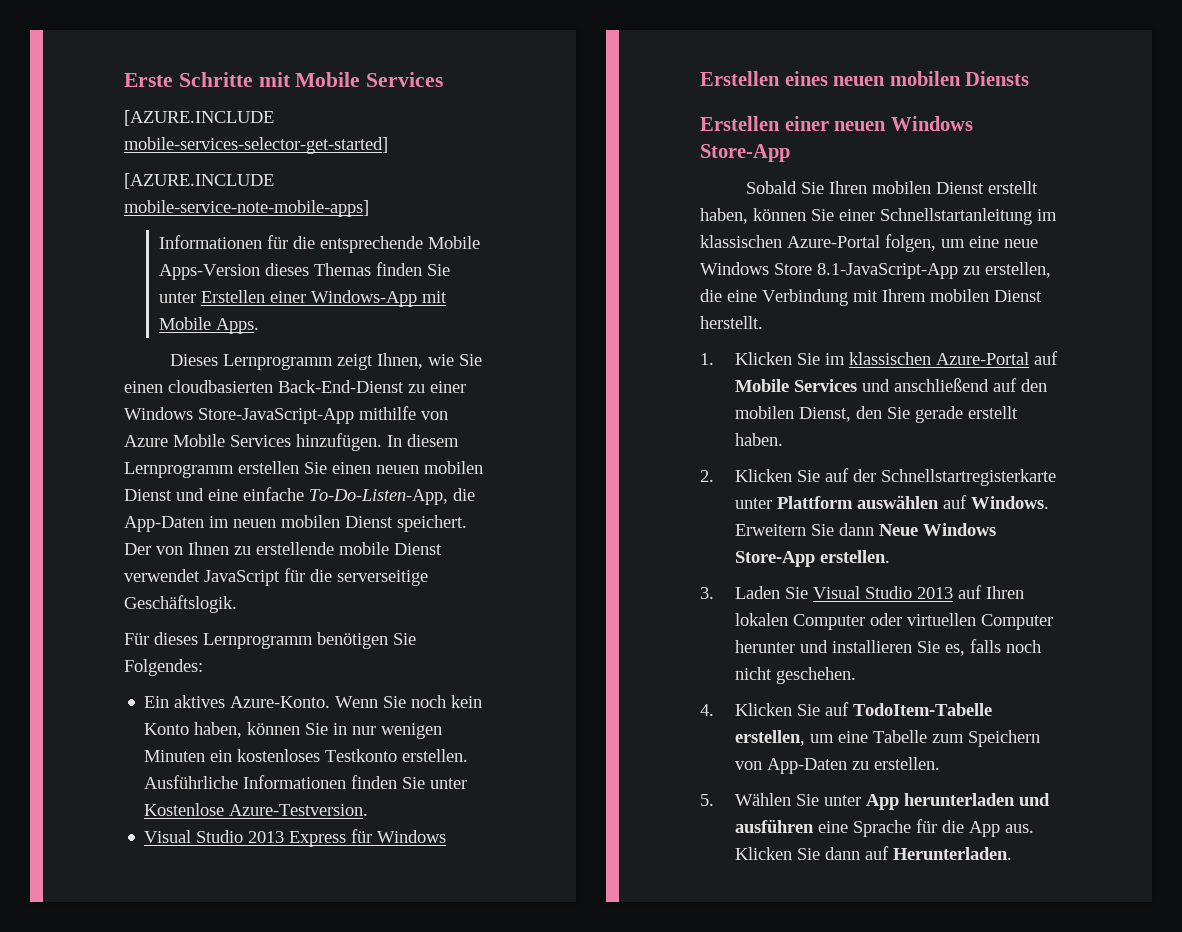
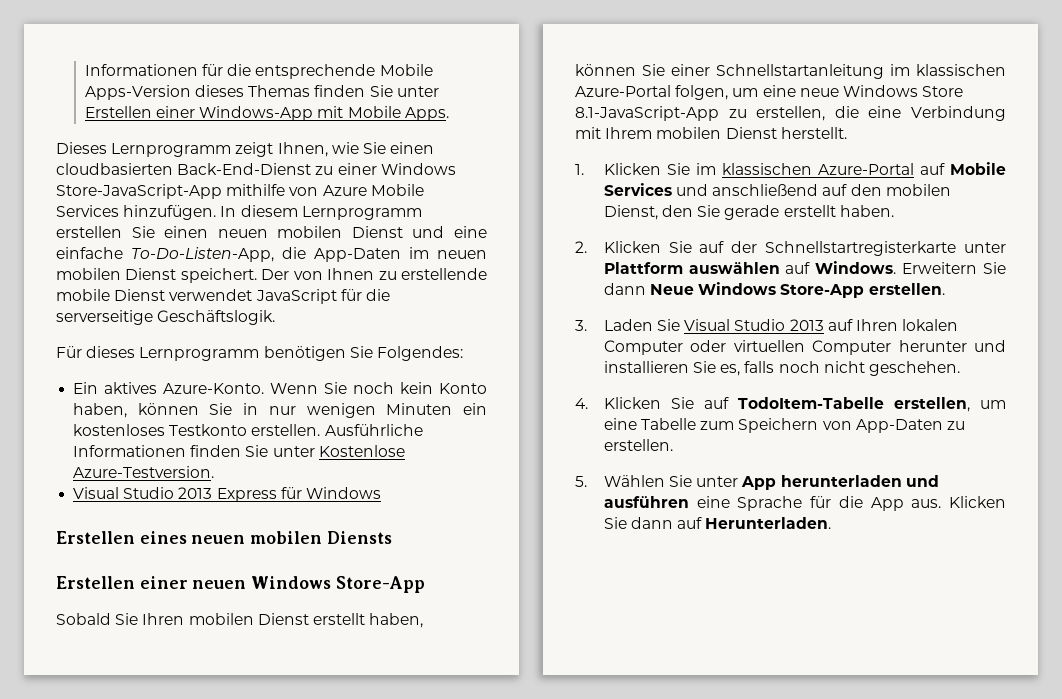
- Erste Schritte mit Mobile Services
- [AZURE.INCLUDE mobile-services-selector-get-started]
- [AZURE.INCLUDE mobile-service-note-mobile-apps]

